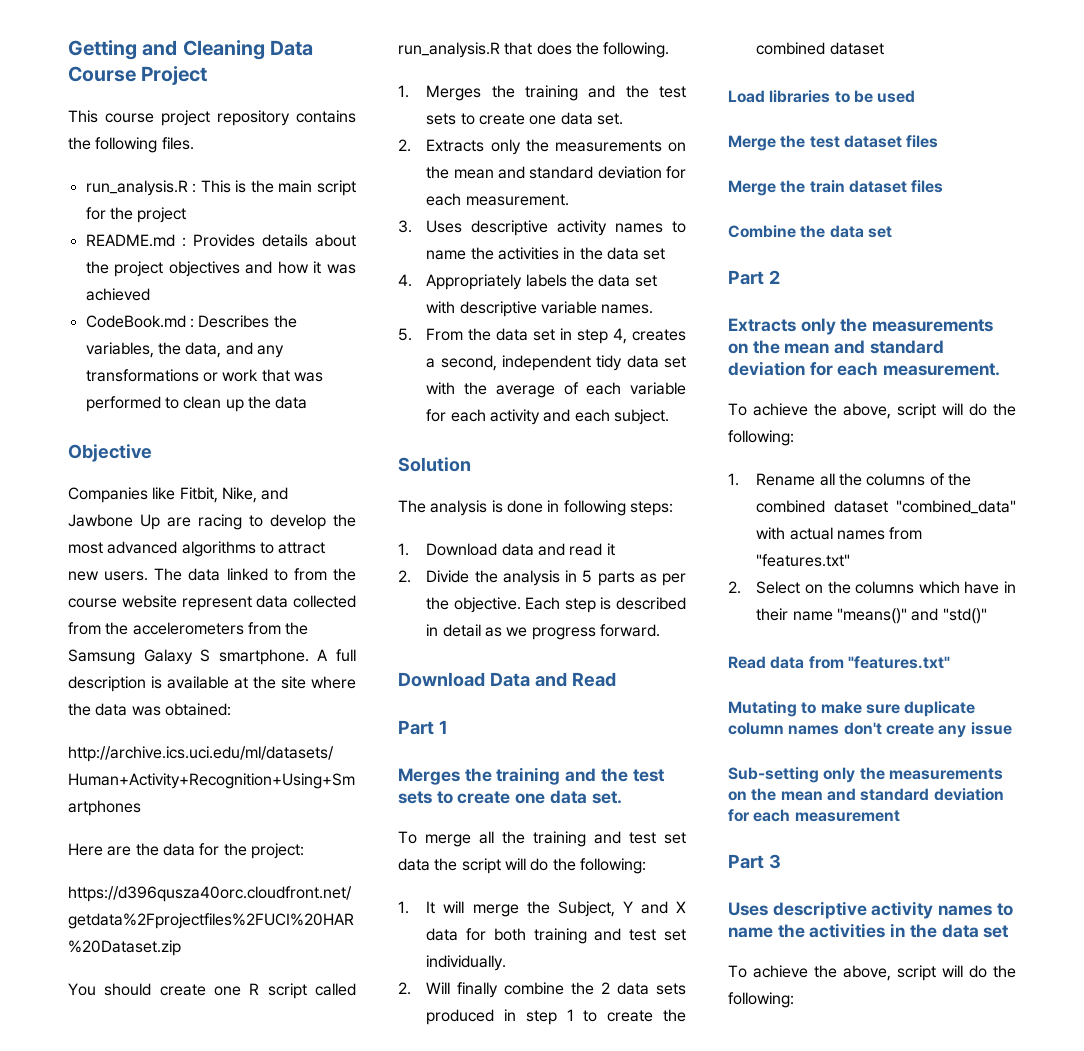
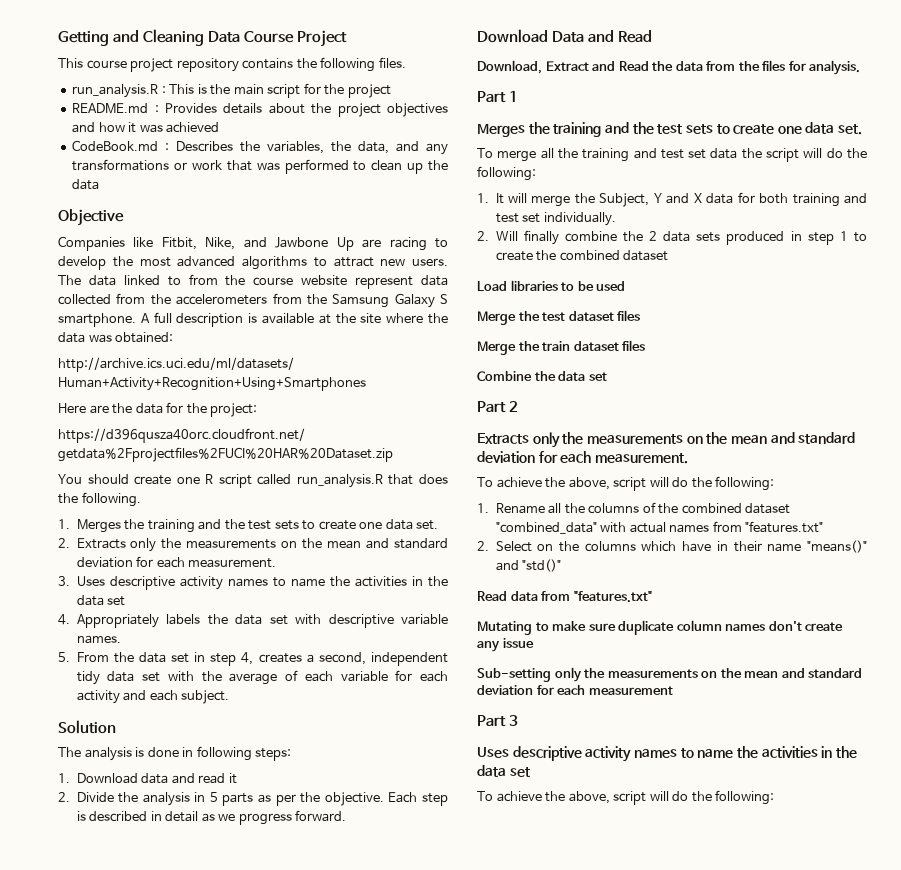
+ Download, Extract and Read the data from the files for analysis.

